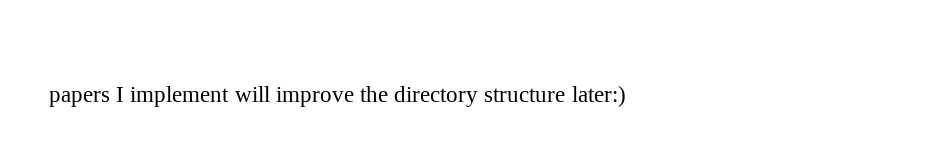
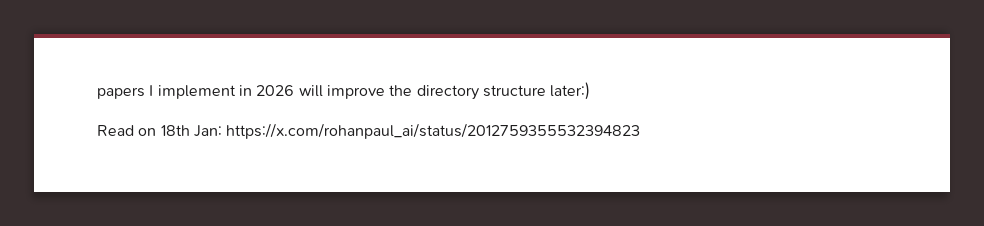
- papers I implement will improve the directory structure later:)
+ papers I implement in 2026 will improve the directory structure later:)
+ Read on 18th Jan: https://x.com/rohanpaul_ai/status/2012759355532394823

